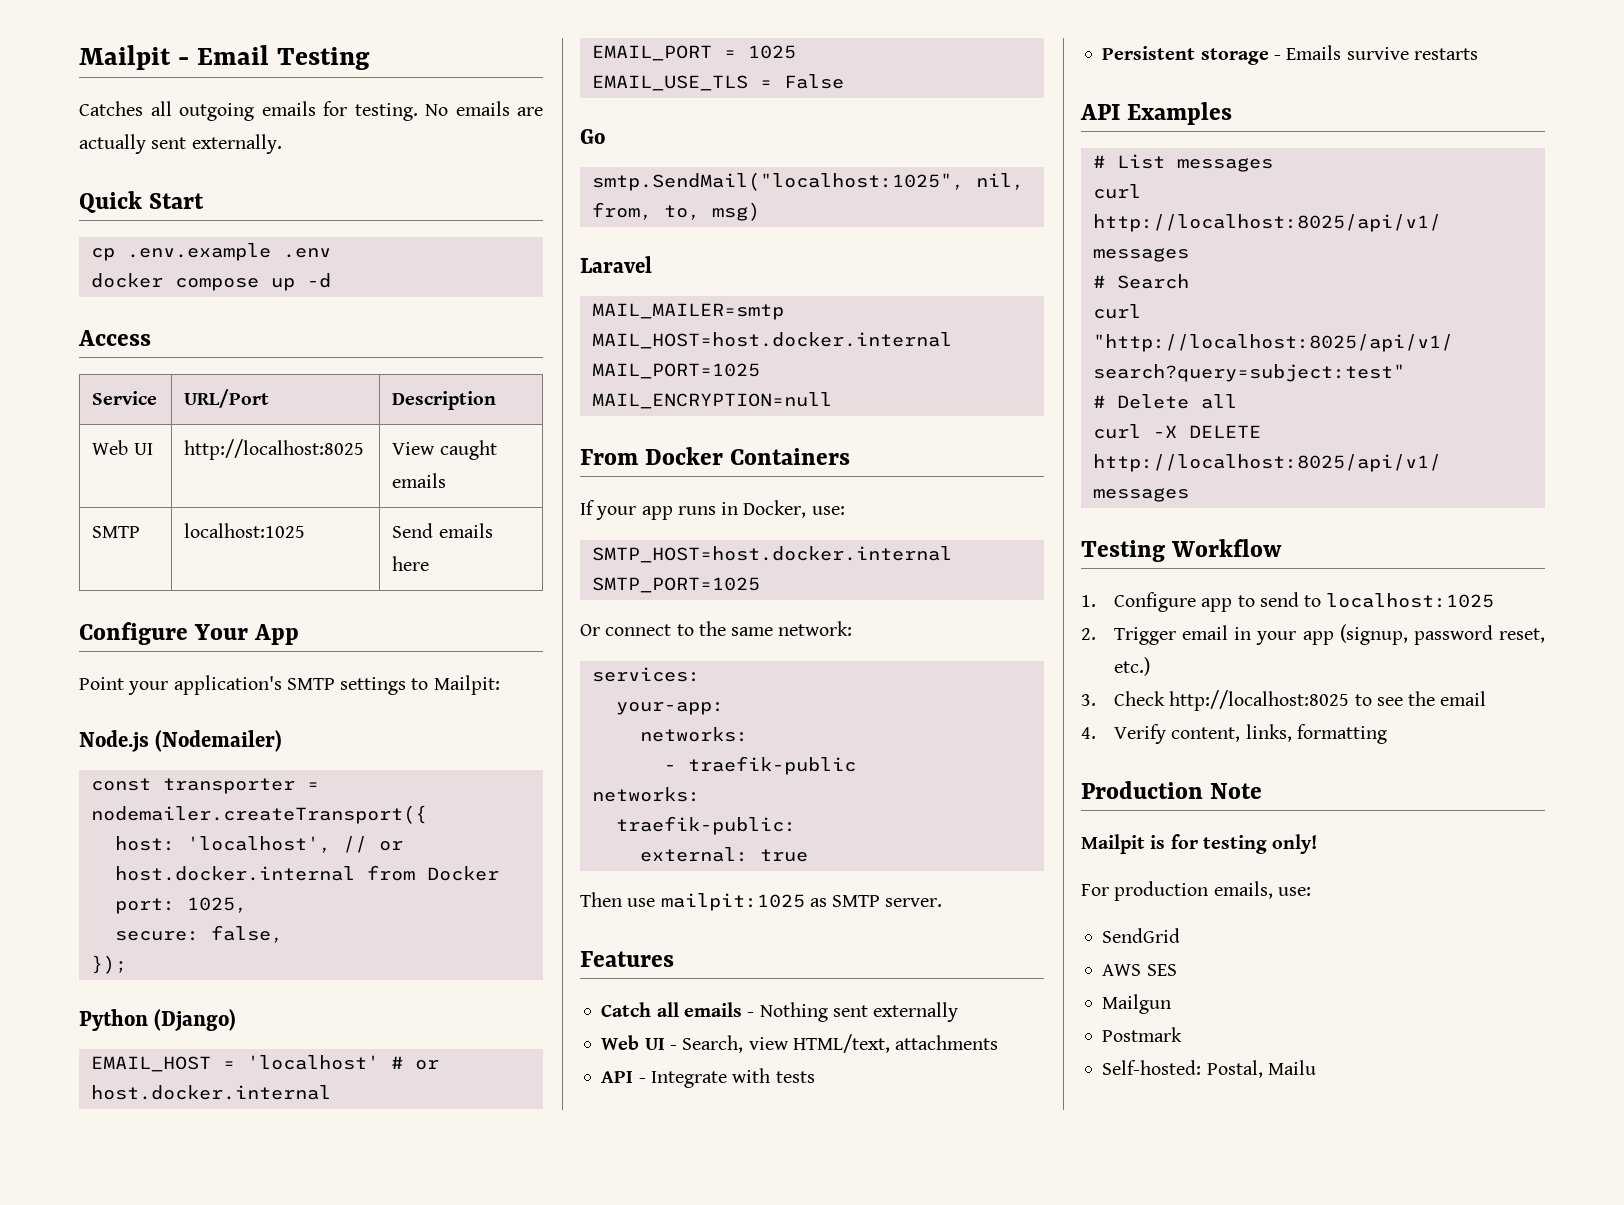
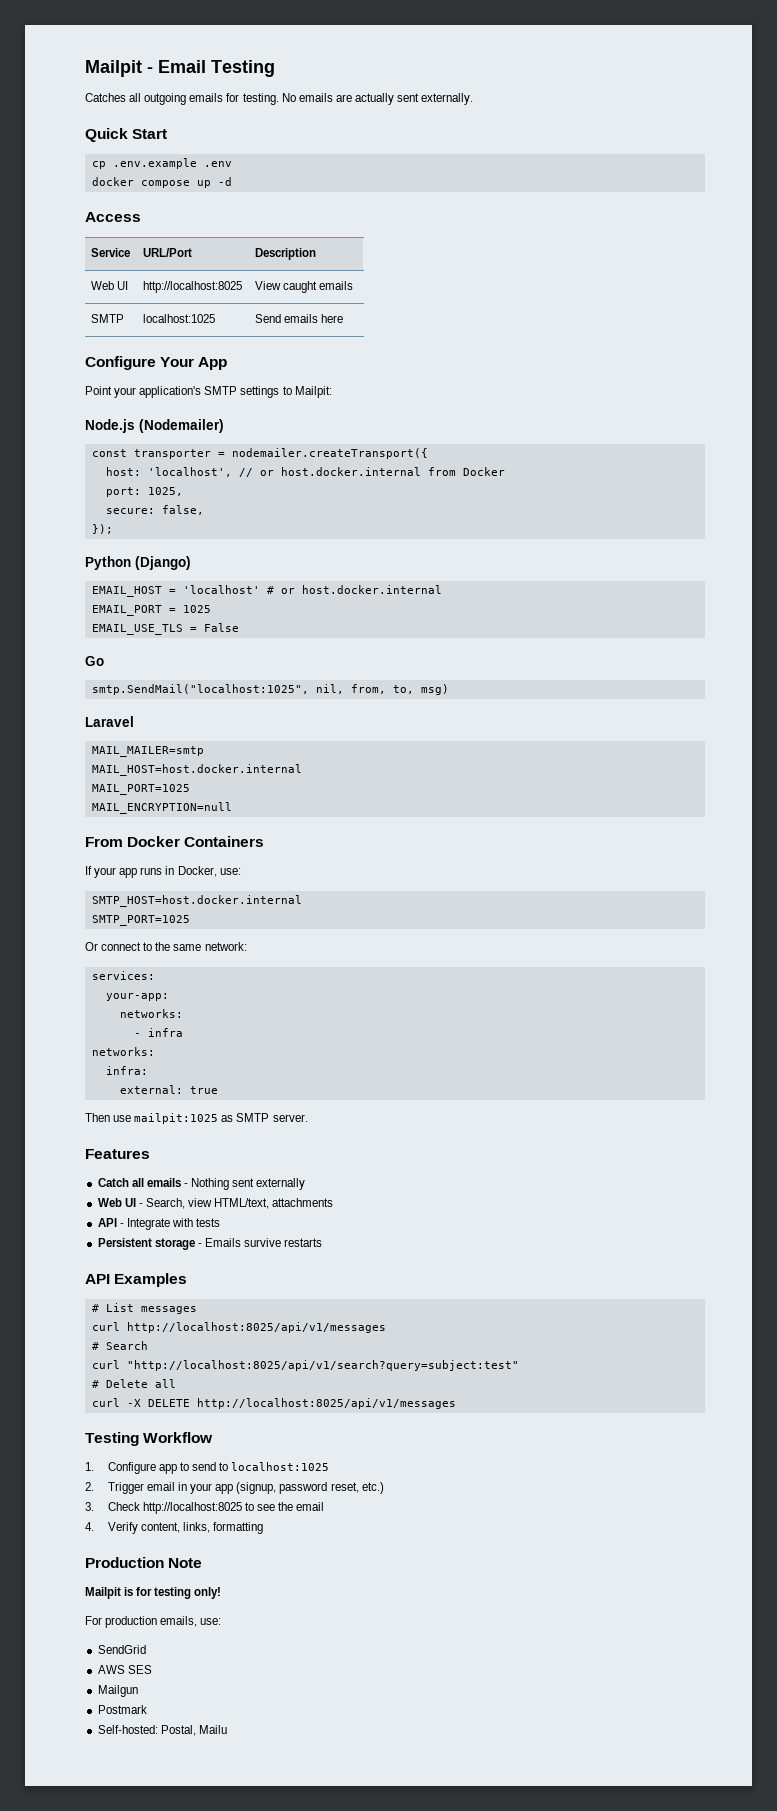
- - traefik-public
+ - infra
  networks:
- traefik-public:
+ infra:

